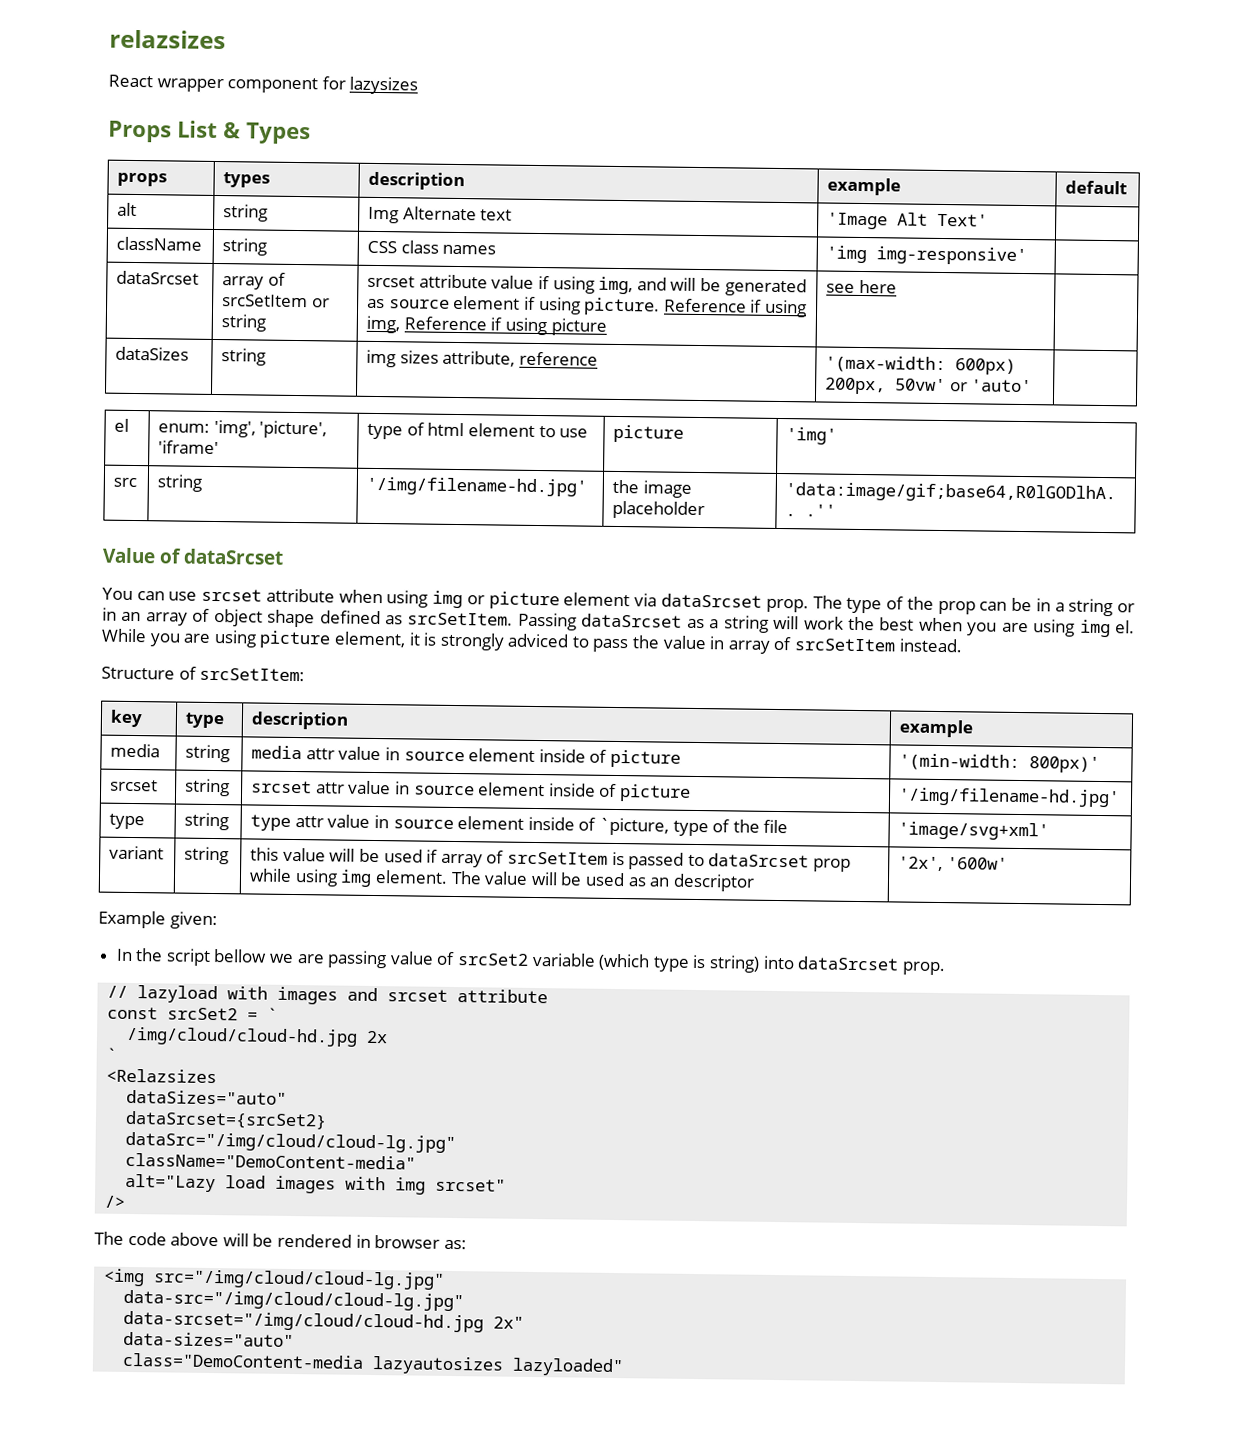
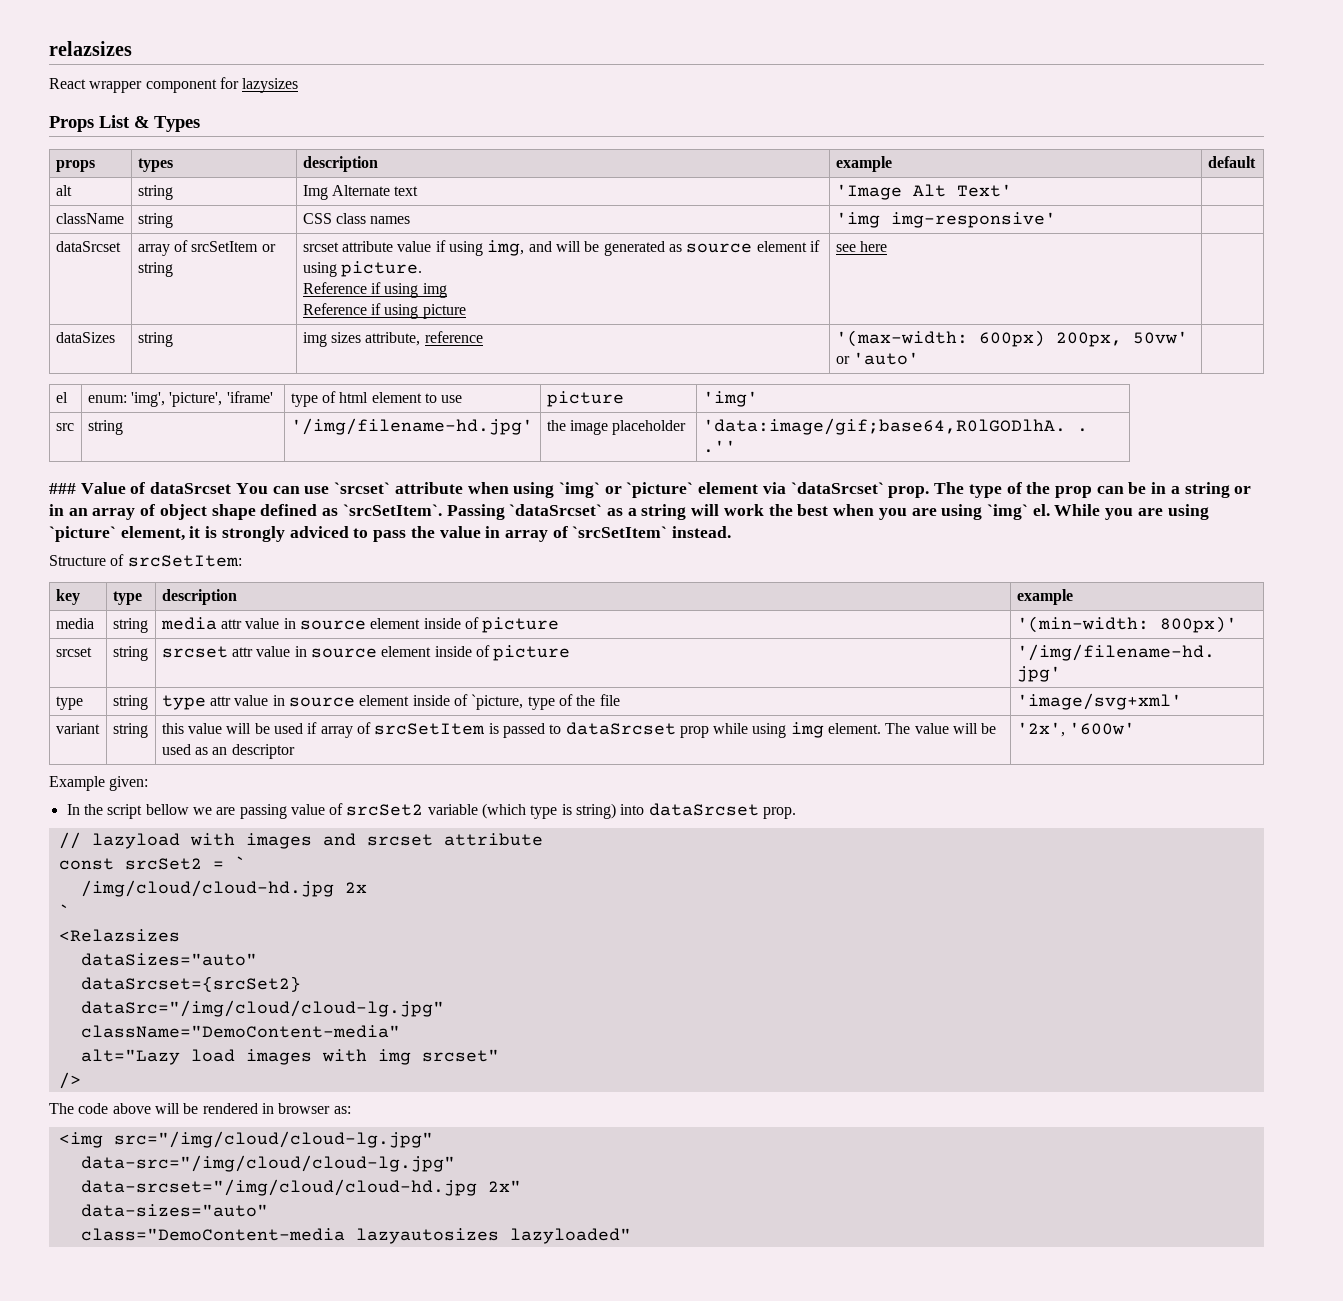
- dataSrcset | array of srcSetItem or string | srcset attribute value if using img, and will be generated as source element if using picture. Reference if using img, Reference if using picture | see here |
+ dataSrcset | array of srcSetItem or string | srcset attribute value if using img, and will be generated as source element if using picture.
+ Reference if using img
+ Reference if using picture | see here |
- Value of dataSrcset
- You can use srcset attribute when using img or picture element via dataSrcset prop.
+ ### Value of dataSrcset You can use `srcset` attribute when using `img` or `picture` element via `dataSrcset` prop.
- The type of the prop can be in a string or in an array of object shape defined as srcSetItem. Passing dataSrcset as a string will work the best when you are using img el.
+ The type of the prop can be in a string or in an array of object shape defined as `srcSetItem`. Passing `dataSrcset` as a string will work the best when you are using `img` el.
- While you are using picture element, it is strongly adviced to pass the value in array of srcSetItem instead.
+ While you are using `picture` element, it is strongly adviced to pass the value in array of `srcSetItem` instead.

